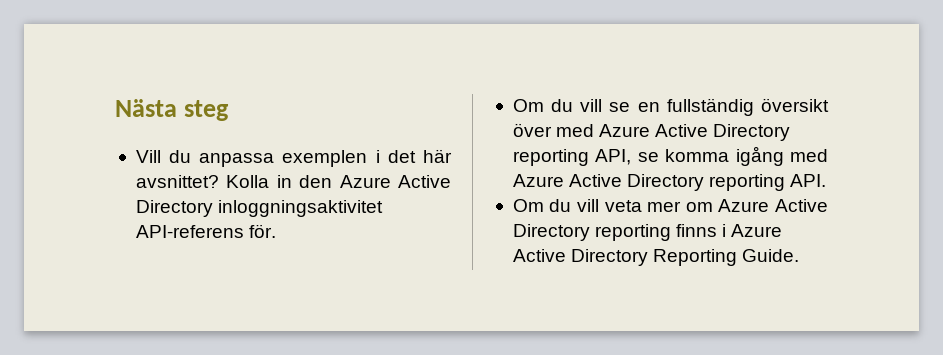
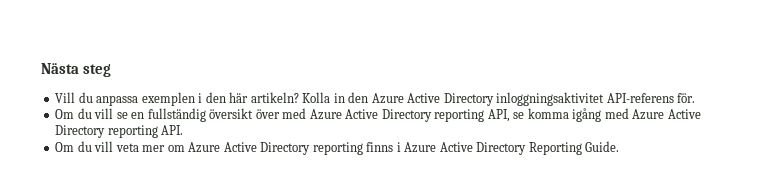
- Vill du anpassa exemplen i det här avsnittet?
+ Vill du anpassa exemplen i den här artikeln?

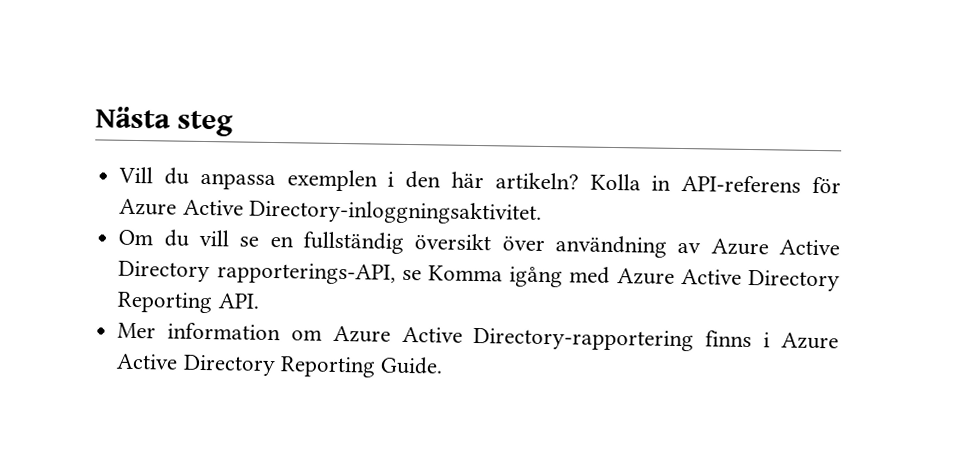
- Kolla in den Azure Active Directory inloggningsaktivitet API-referens för.
+ Kolla in API-referens för Azure Active Directory-inloggningsaktivitet.
- Om du vill se en fullständig översikt över med Azure Active Directory reporting API, se komma igång med Azure Active Directory reporting API.
+ Om du vill se en fullständig översikt över användning av Azure Active Directory rapporterings-API, se Komma igång med Azure Active Directory Reporting API.
- Om du vill veta mer om Azure Active Directory reporting finns i Azure Active Directory Reporting Guide.
+ Mer information om Azure Active Directory-rapportering finns i Azure Active Directory Reporting Guide.

